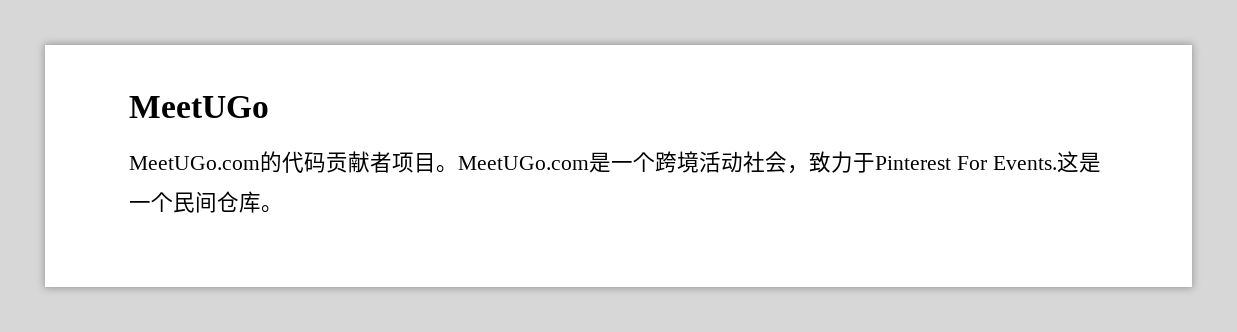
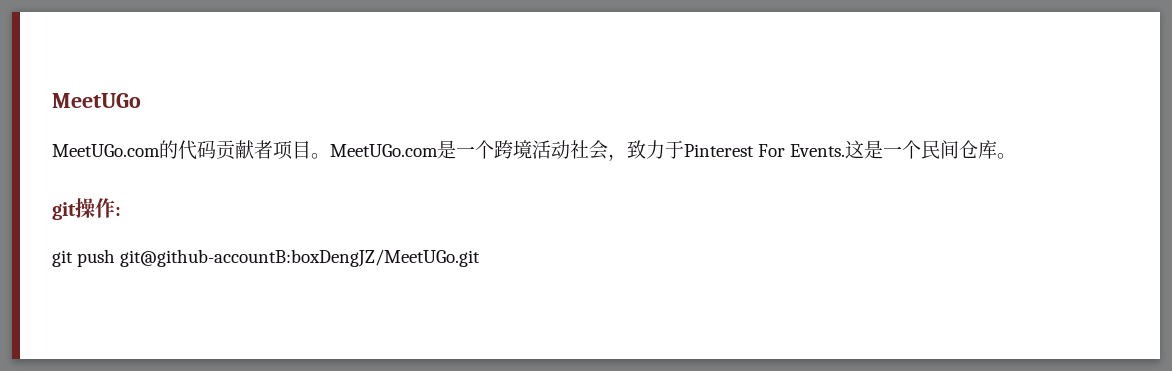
+ git操作:
+ git push git@github-accountB:boxDengJZ/MeetUGo.git

